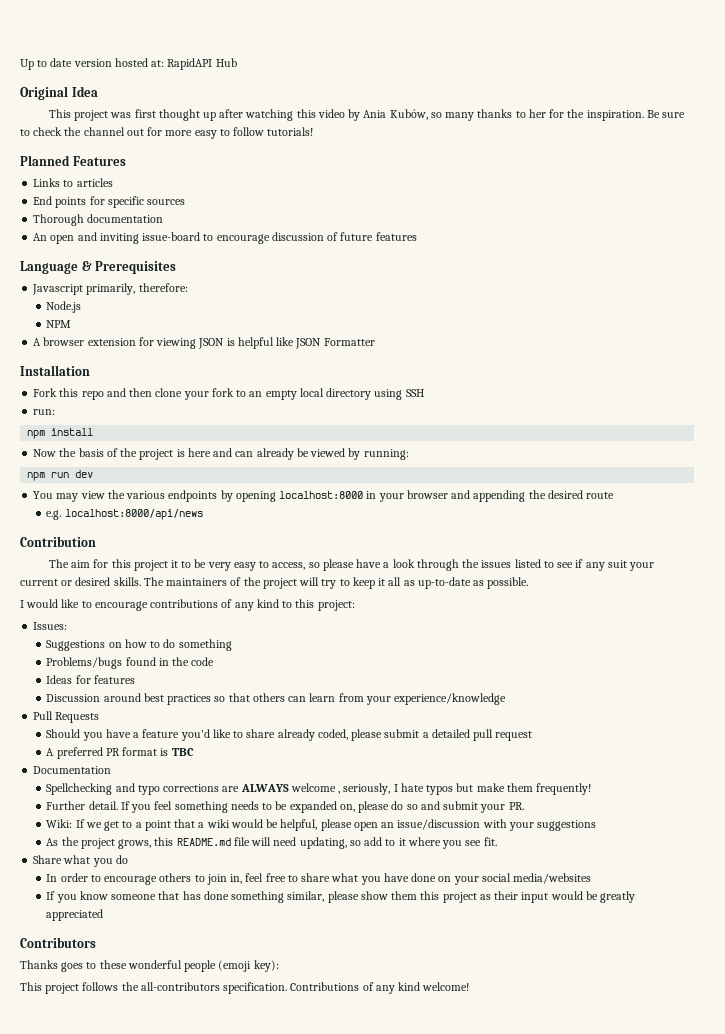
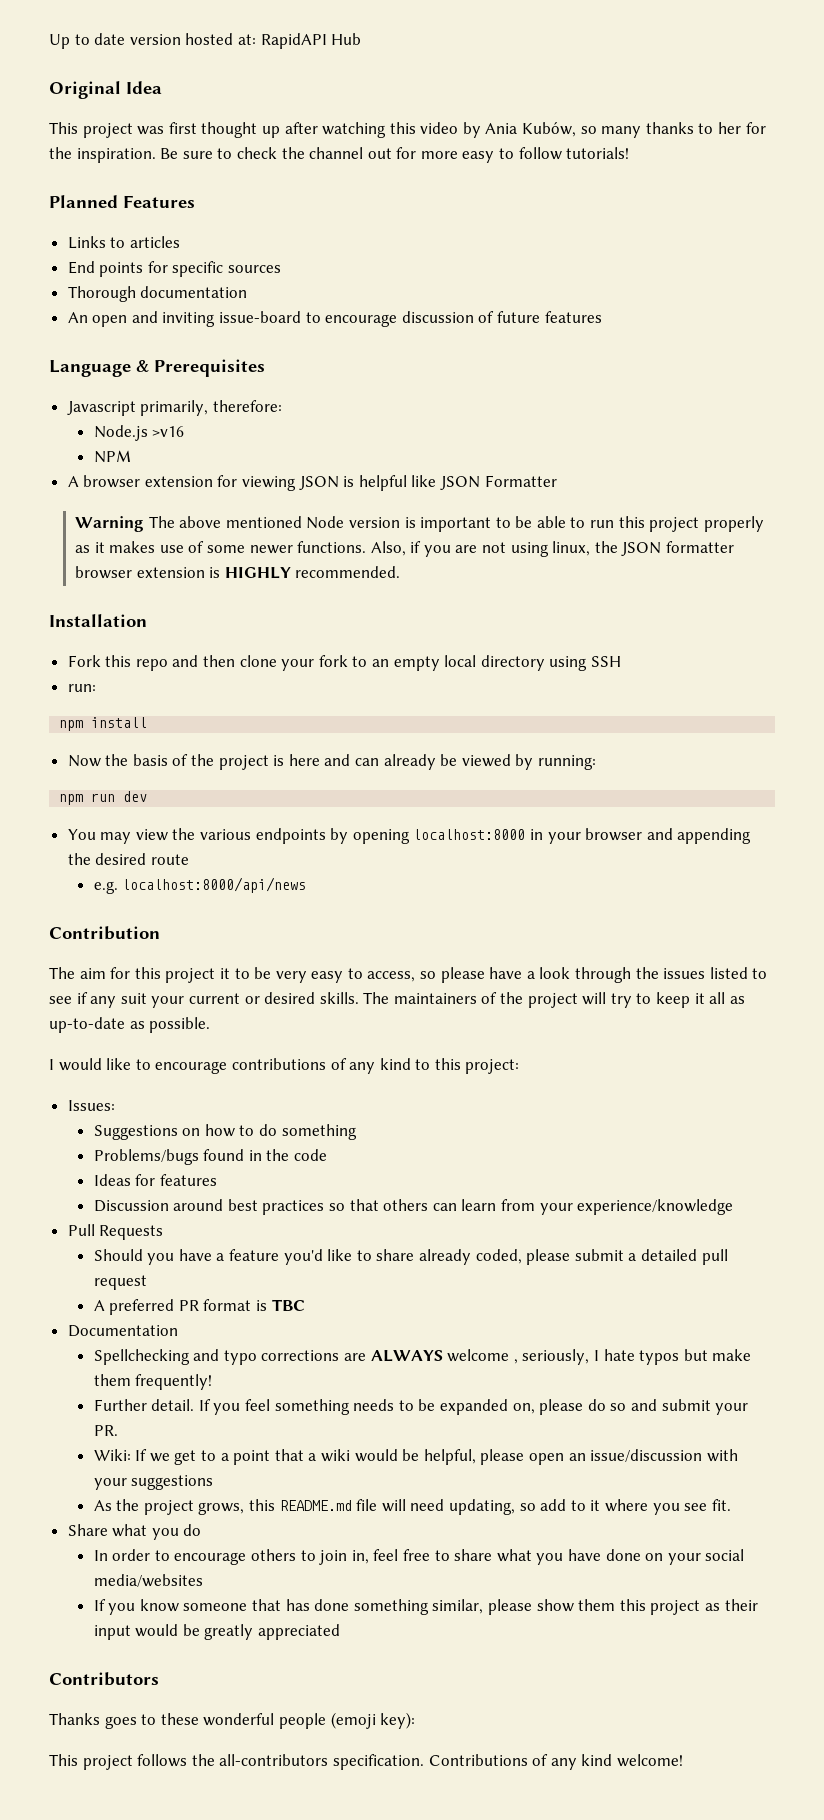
- Node.js
+ Node.js >v16
+ Warning The above mentioned Node version is important to be able to run this project properly as it makes use of some newer functions. Also, if you are not using linux, the JSON formatter browser extension is HIGHLY recommended.

